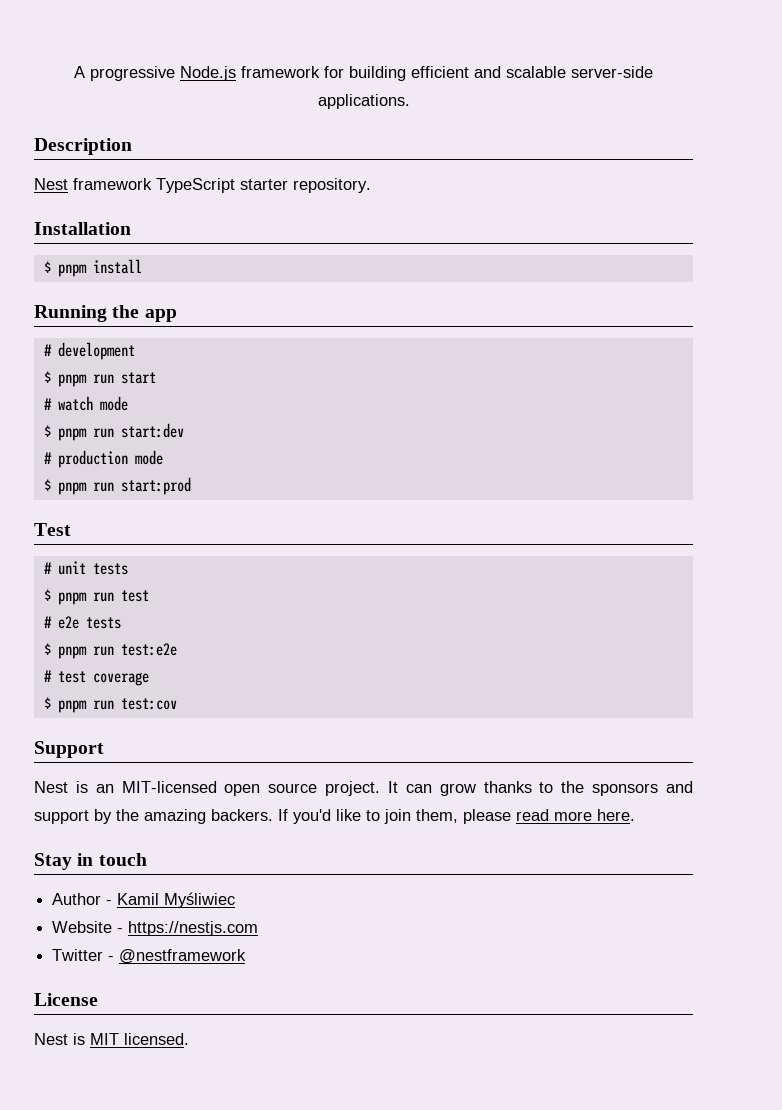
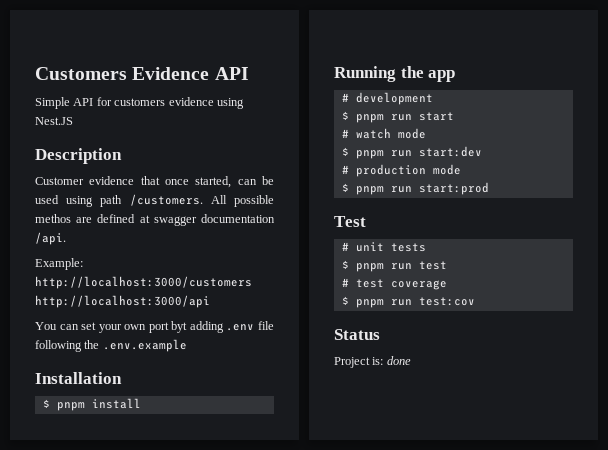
- A progressive Node.js framework for building efficient and scalable server-side applications.
+ Customers Evidence API
+ Simple API for customers evidence using Nest.JS
  Description
- Nest framework TypeScript starter repository.
+ Customer evidence that once started, can be used using path /customers. All possible methos are defined at swagger documentation /api.
+ Example: http://localhost:3000/customers http://localhost:3000/api
+ You can set your own port byt adding .env file following the .env.example
- # e2e tests
- $ pnpm run test:e2e
- Support
- Nest is an MIT-licensed open source project. It can grow thanks to the sponsors and support by the amazing backers. If you'd like to join them, please read more here.
- Stay in touch
- Author - Kamil Myśliwiec
- Website - https://nestjs.com
- Twitter - @nestframework
- License
- Nest is MIT licensed.
+ Status
+ Project is: done

